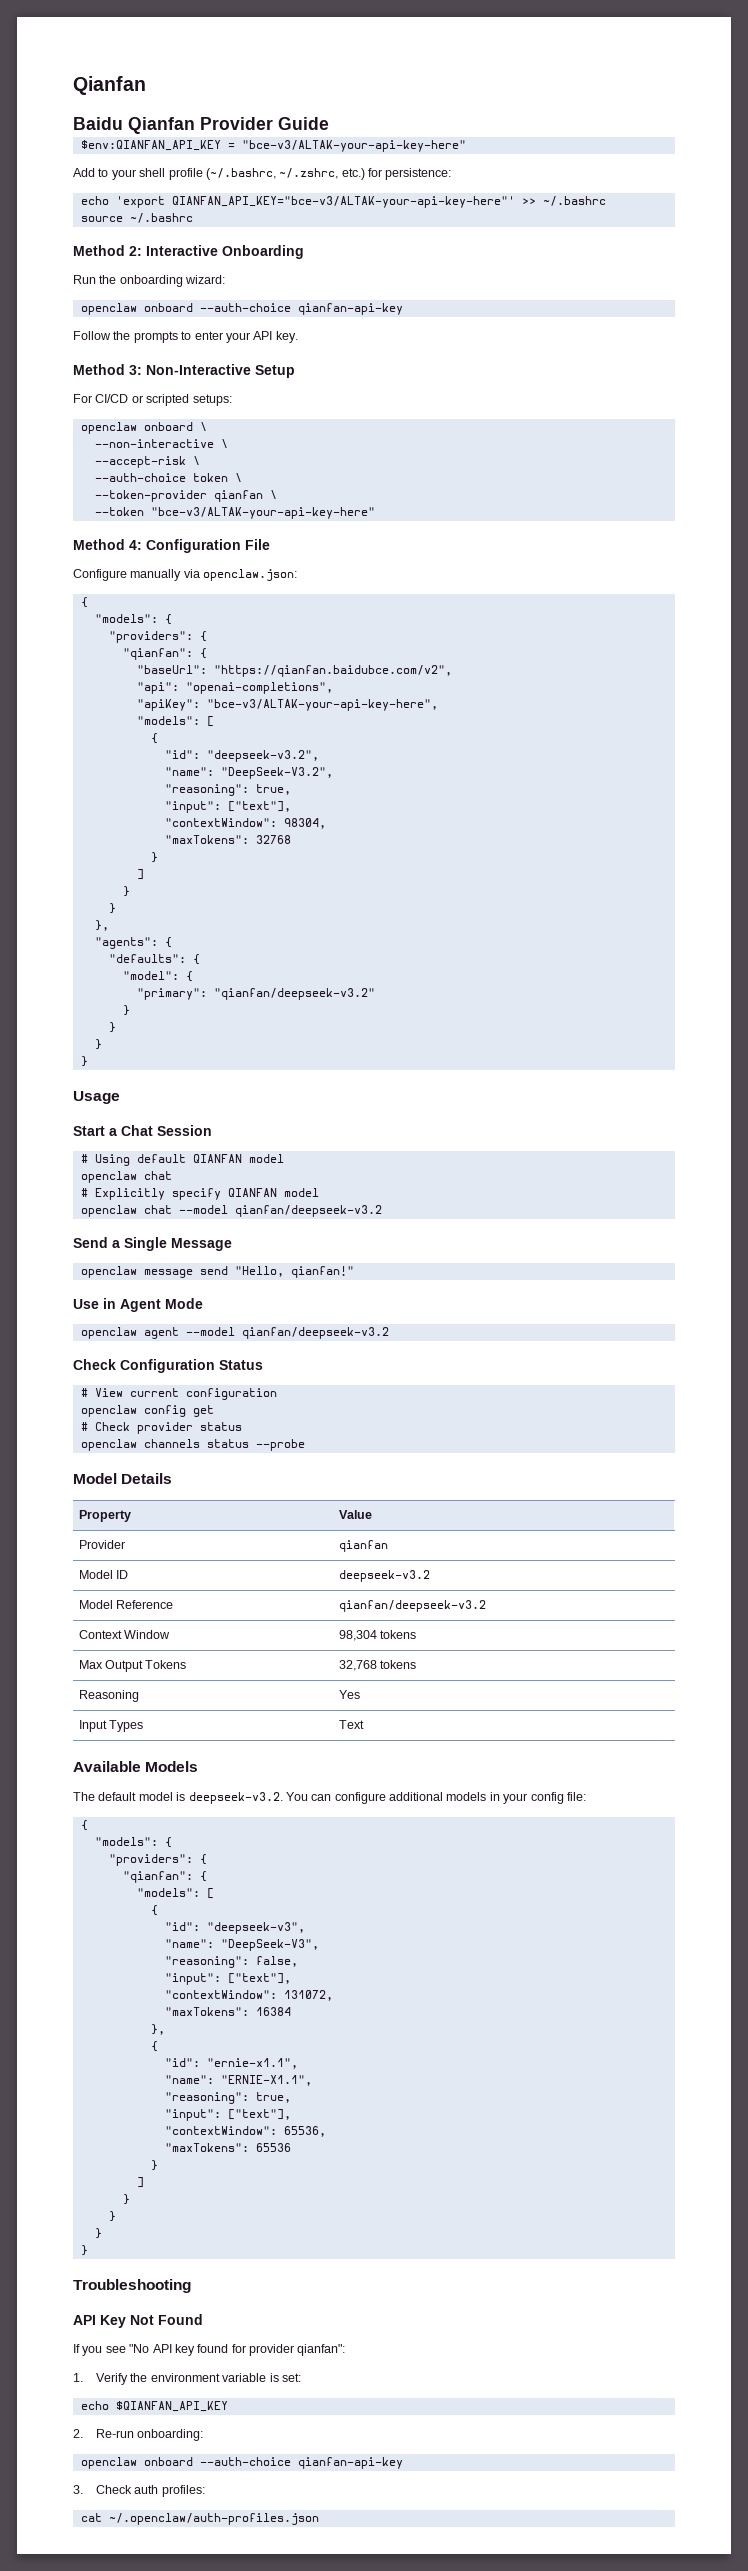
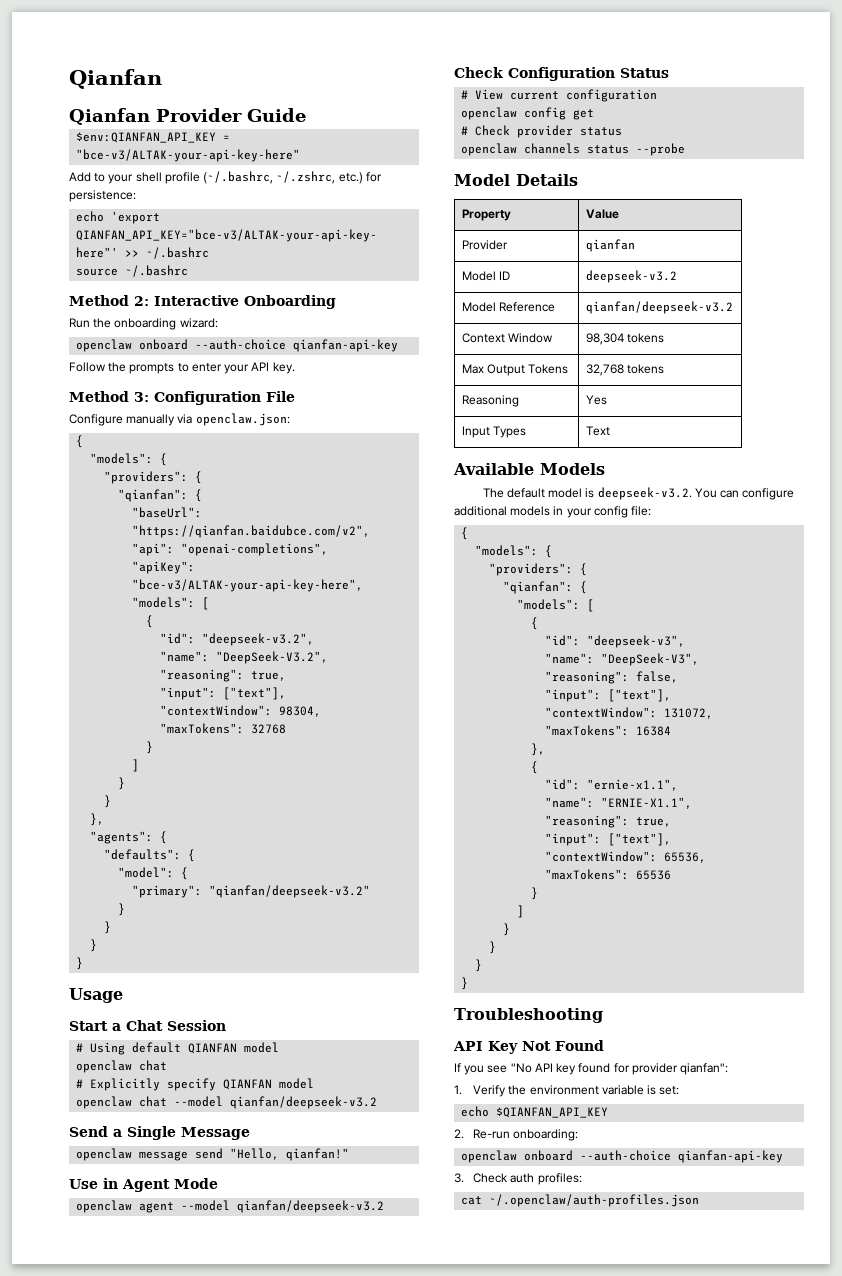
- Baidu Qianfan Provider Guide
+ Qianfan Provider Guide
- Method 3: Non-Interactive Setup
- For CI/CD or scripted setups:
- openclaw onboard \
- --non-interactive \
- --accept-risk \
- --auth-choice token \
- --token-provider qianfan \
- --token "bce-v3/ALTAK-your-api-key-here"
- Method 4: Configuration File
+ Method 3: Configuration File

